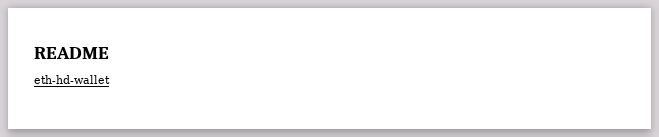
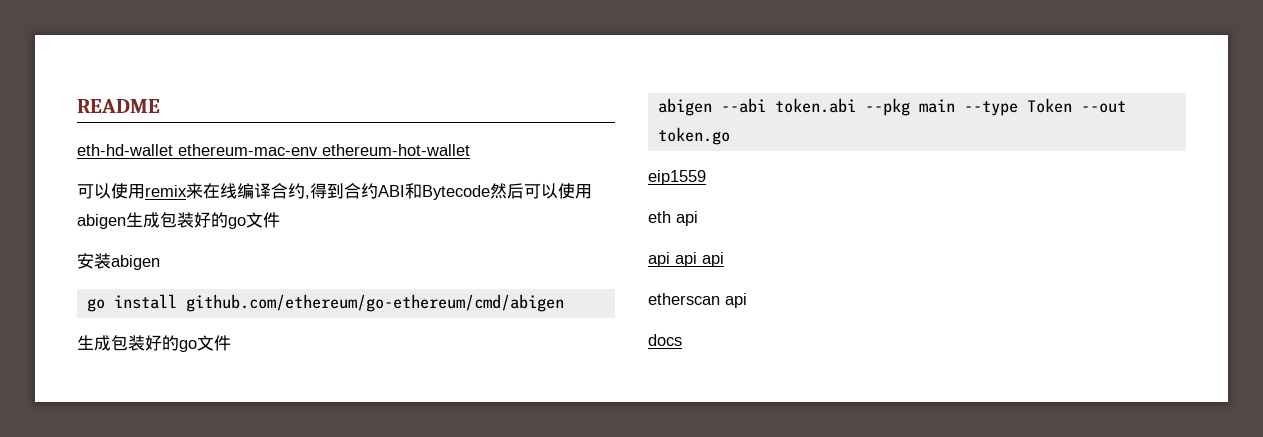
- eth-hd-wallet
+ eth-hd-wallet ethereum-mac-env ethereum-hot-wallet
+ 可以使用remix来在线编译合约,得到合约ABI和Bytecode然后可以使用abigen生成包装好的go文件
+ 安装abigen
+ go install github.com/ethereum/go-ethereum/cmd/abigen
+ 生成包装好的go文件
+ abigen --abi token.abi --pkg main --type Token --out token.go
+ eip1559
+ eth api
+ api api api
+ etherscan api
+ docs

